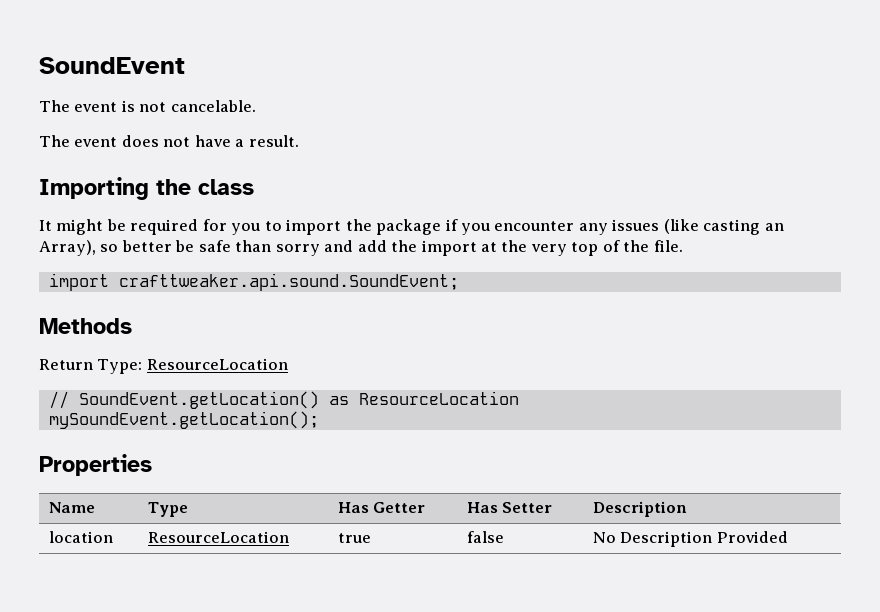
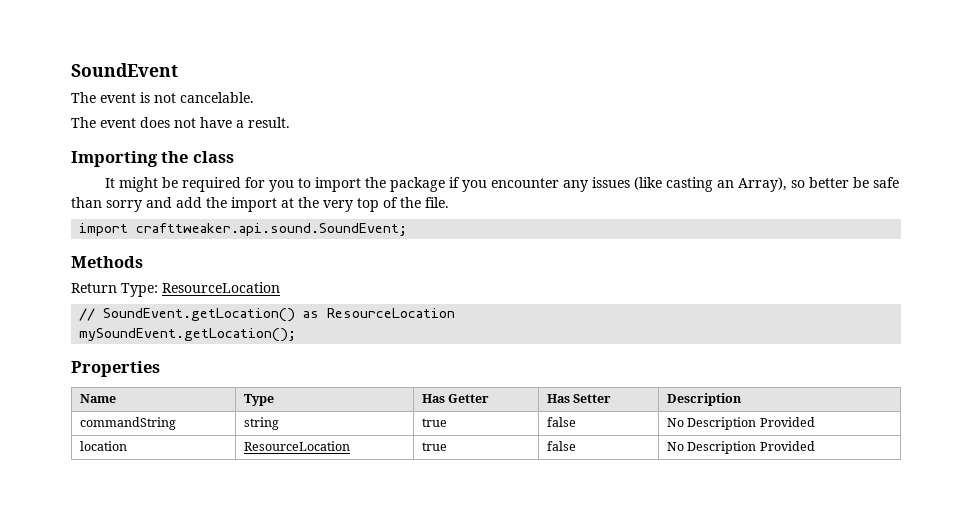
+ commandString | string | true | false | No Description Provided

